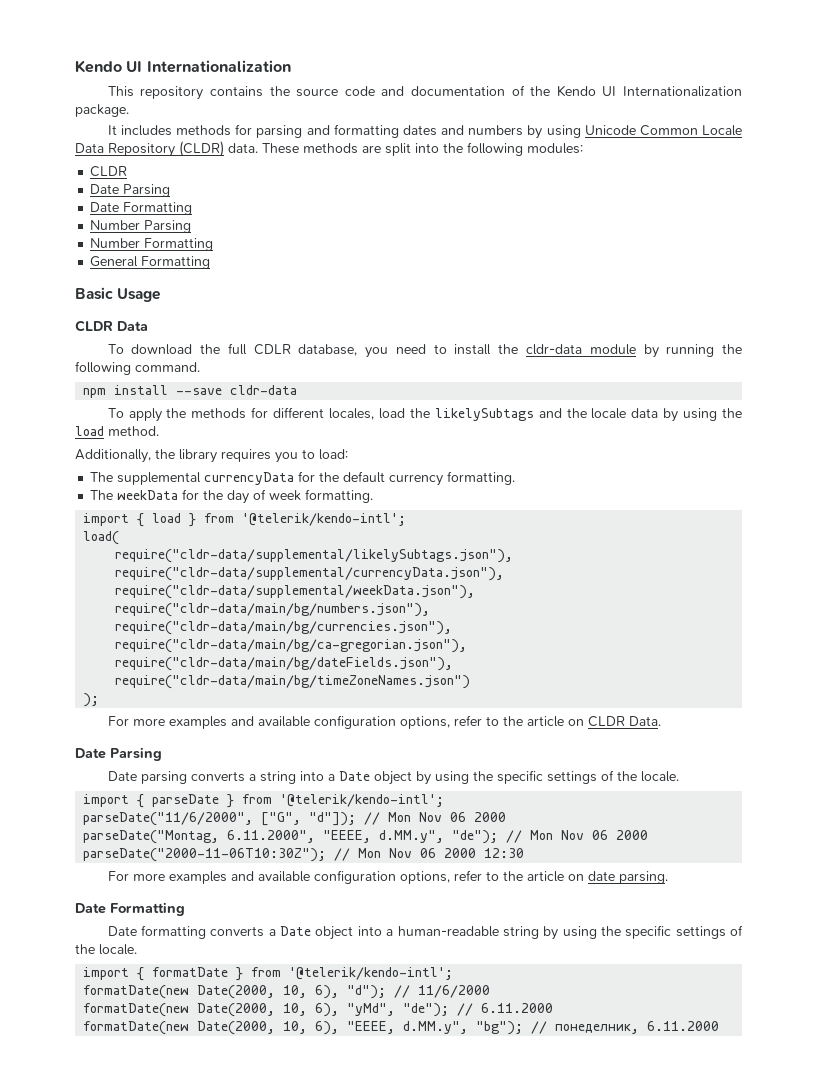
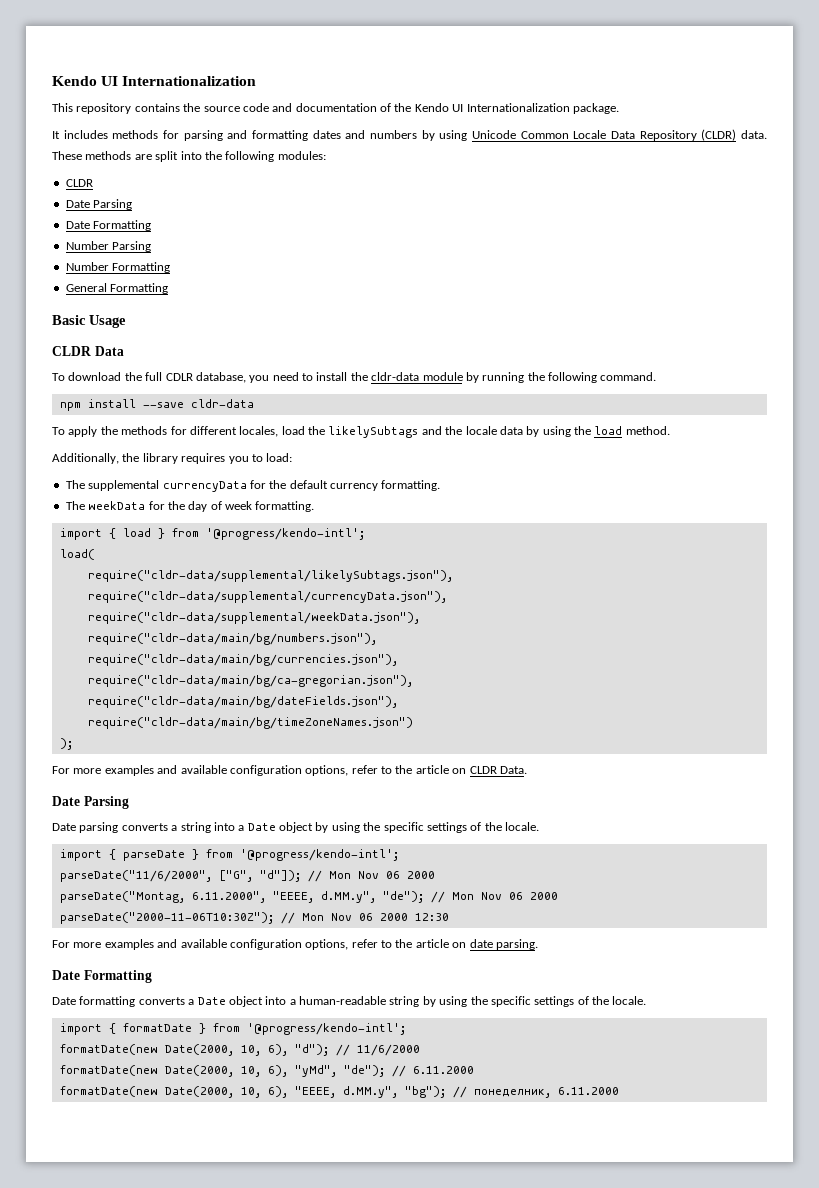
- import { load } from '@telerik/kendo-intl';
+ import { load } from '@progress/kendo-intl';
- import { parseDate } from '@telerik/kendo-intl';
+ import { parseDate } from '@progress/kendo-intl';
- import { formatDate } from '@telerik/kendo-intl';
+ import { formatDate } from '@progress/kendo-intl';

